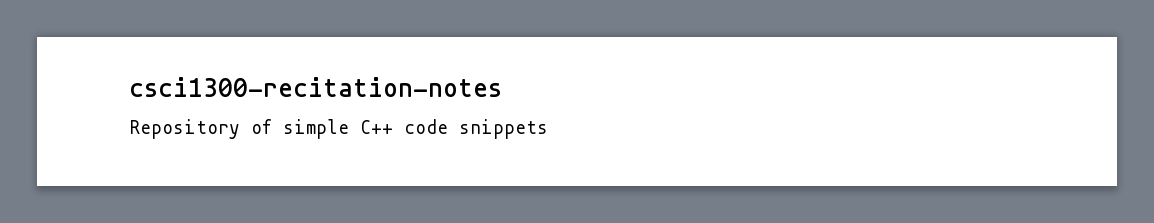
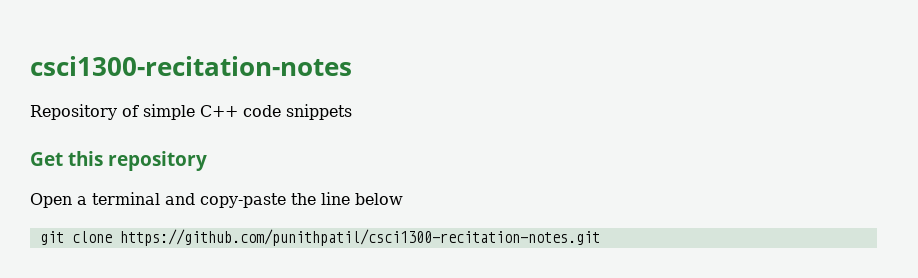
+ Get this repository
+ Open a terminal and copy-paste the line below
+ git clone https://github.com/punithpatil/csci1300-recitation-notes.git

